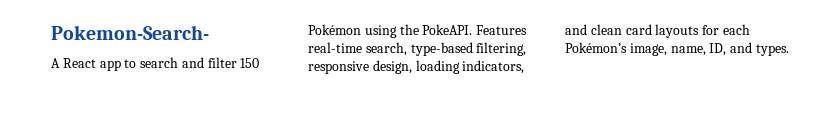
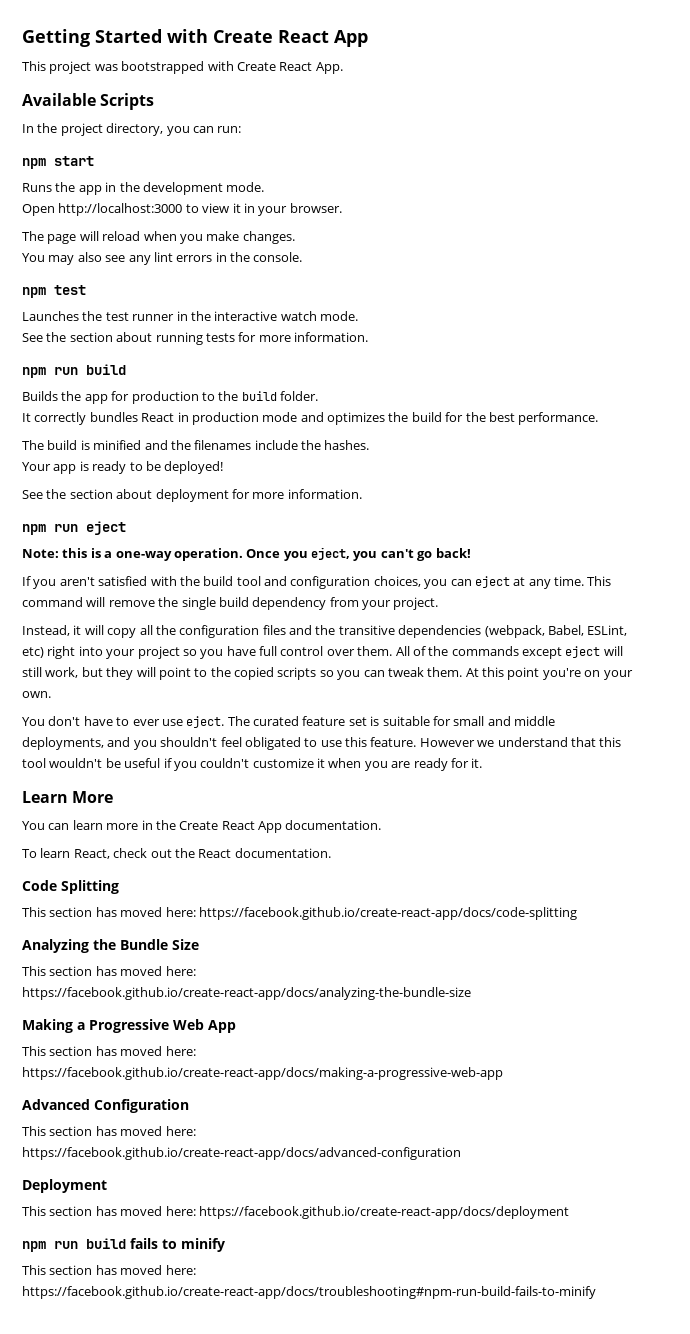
- Pokemon-Search-
- A React app to search and filter 150 Pokémon using the PokeAPI. Features real-time search, type-based filtering, responsive design, loading indicators, and clean card layouts for each Pokémon’s image, name, ID, and types.
+ Getting Started with Create React App
+ This project was bootstrapped with Create React App.
+ Available Scripts
+ In the project directory, you can run:
+ npm start
+ Runs the app in the development mode.
+ Open http://localhost:3000 to view it in your browser.
+ The page will reload when you make changes.
+ You may also see any lint errors in the console.
+ npm test
+ Launches the test runner in the interactive watch mode.
+ See the section about running tests for more information.
+ npm run build
+ Builds the app for production to the build folder.
+ It correctly bundles React in production mode and optimizes the build for the best performance.
+ The build is minified and the filenames include the hashes.
+ Your app is ready to be deployed!
+ See the section about deployment for more information.
+ npm run eject
+ Note: this is a one-way operation. Once you eject, you can't go back!
+ If you aren't satisfied with the build tool and configuration choices, you can eject at any time. This command will remove the single build dependency from your project.
+ Instead, it will copy all the configuration files and the transitive dependencies (webpack, Babel, ESLint, etc) right into your project so you have full control over them. All of the commands except eject will still work, but they will point to the copied scripts so you can tweak them. At this point you're on your own.
+ You don't have to ever use eject. The curated feature set is suitable for small and middle deployments, and you shouldn't feel obligated to use this feature. However we understand that this tool wouldn't be useful if you couldn't customize it when you are ready for it.
+ Learn More
+ You can learn more in the Create React App documentation.
+ To learn React, check out the React documentation.
+ Code Splitting
+ This section has moved here: https://facebook.github.io/create-react-app/docs/code-splitting
+ Analyzing the Bundle Size
+ This section has moved here: https://facebook.github.io/create-react-app/docs/analyzing-the-bundle-size
+ Making a Progressive Web App
+ This section has moved here: https://facebook.github.io/create-react-app/docs/making-a-progressive-web-app
+ Advanced Configuration
+ This section has moved here: https://facebook.github.io/create-react-app/docs/advanced-configuration
+ Deployment
+ This section has moved here: https://facebook.github.io/create-react-app/docs/deployment
+ npm run build fails to minify
+ This section has moved here: https://facebook.github.io/create-react-app/docs/troubleshooting#npm-run-build-fails-to-minify

